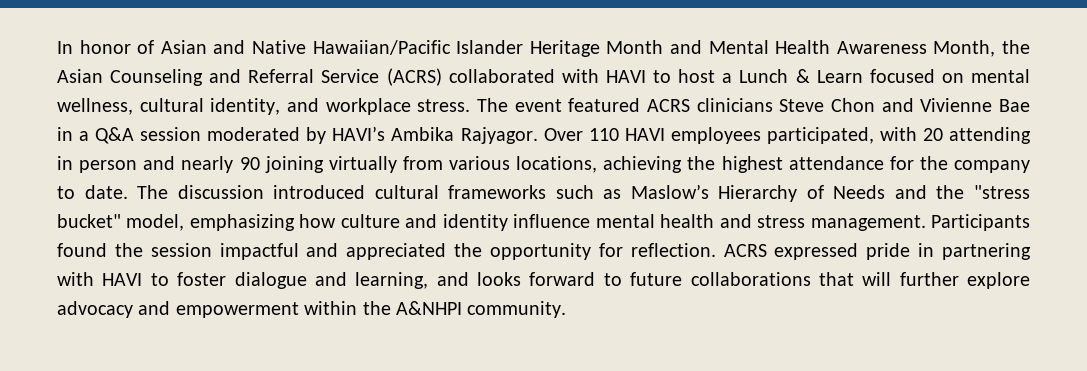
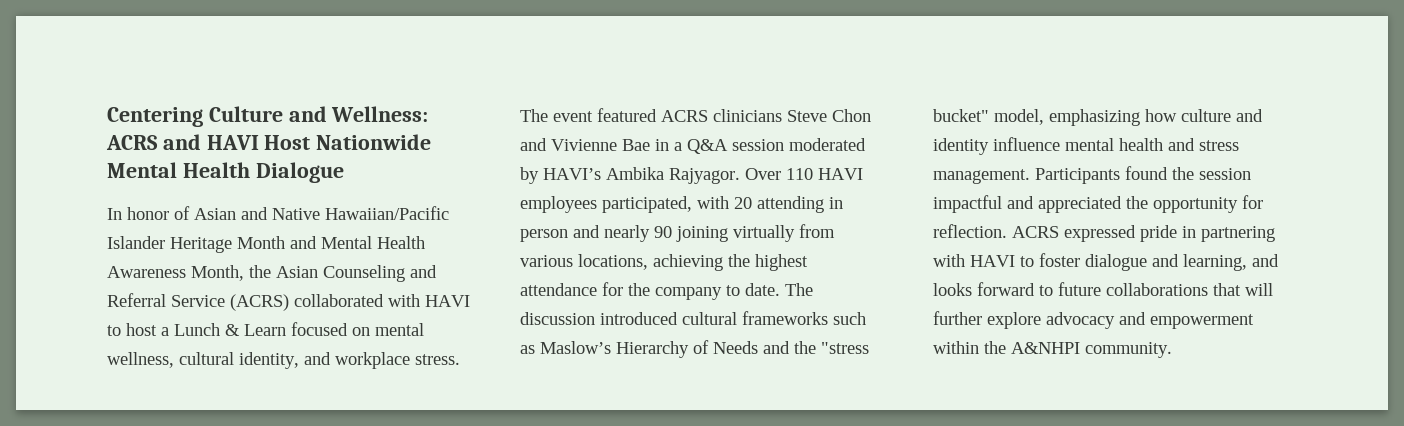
+ Centering Culture and Wellness: ACRS and HAVI Host Nationwide Mental Health Dialogue

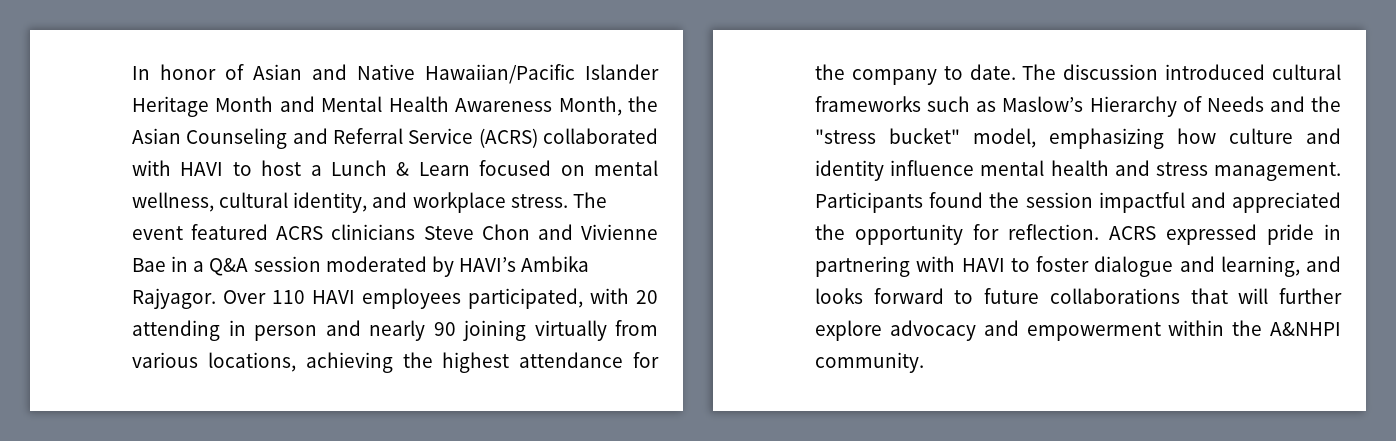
- Centering Culture and Wellness: ACRS and HAVI Host Nationwide Mental Health Dialogue

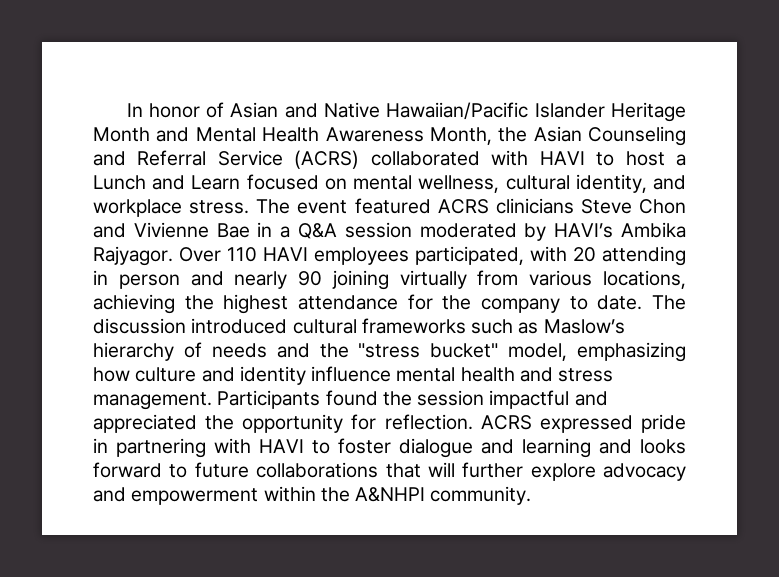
- In honor of Asian and Native Hawaiian/Pacific Islander Heritage Month and Mental Health Awareness Month, the Asian Counseling and Referral Service (ACRS) collaborated with HAVI to host a Lunch & Learn focused on mental wellness, cultural identity, and workplace stress.
+ In honor of Asian and Native Hawaiian/Pacific Islander Heritage Month and Mental Health Awareness Month, the Asian Counseling and Referral Service (ACRS) collaborated with HAVI to host a Lunch and Learn focused on mental wellness, cultural identity, and workplace stress.
- The discussion introduced cultural frameworks such as Maslow’s Hierarchy of Needs and the "stress bucket" model, emphasizing how culture and identity influence mental health and stress management.
+ The discussion introduced cultural frameworks such as Maslow’s hierarchy of needs and the "stress bucket" model, emphasizing how culture and identity influence mental health and stress management.
- ACRS expressed pride in partnering with HAVI to foster dialogue and learning, and looks forward to future collaborations that will further explore advocacy and empowerment within the A&NHPI community.
+ ACRS expressed pride in partnering with HAVI to foster dialogue and learning and looks forward to future collaborations that will further explore advocacy and empowerment within the A&NHPI community.

